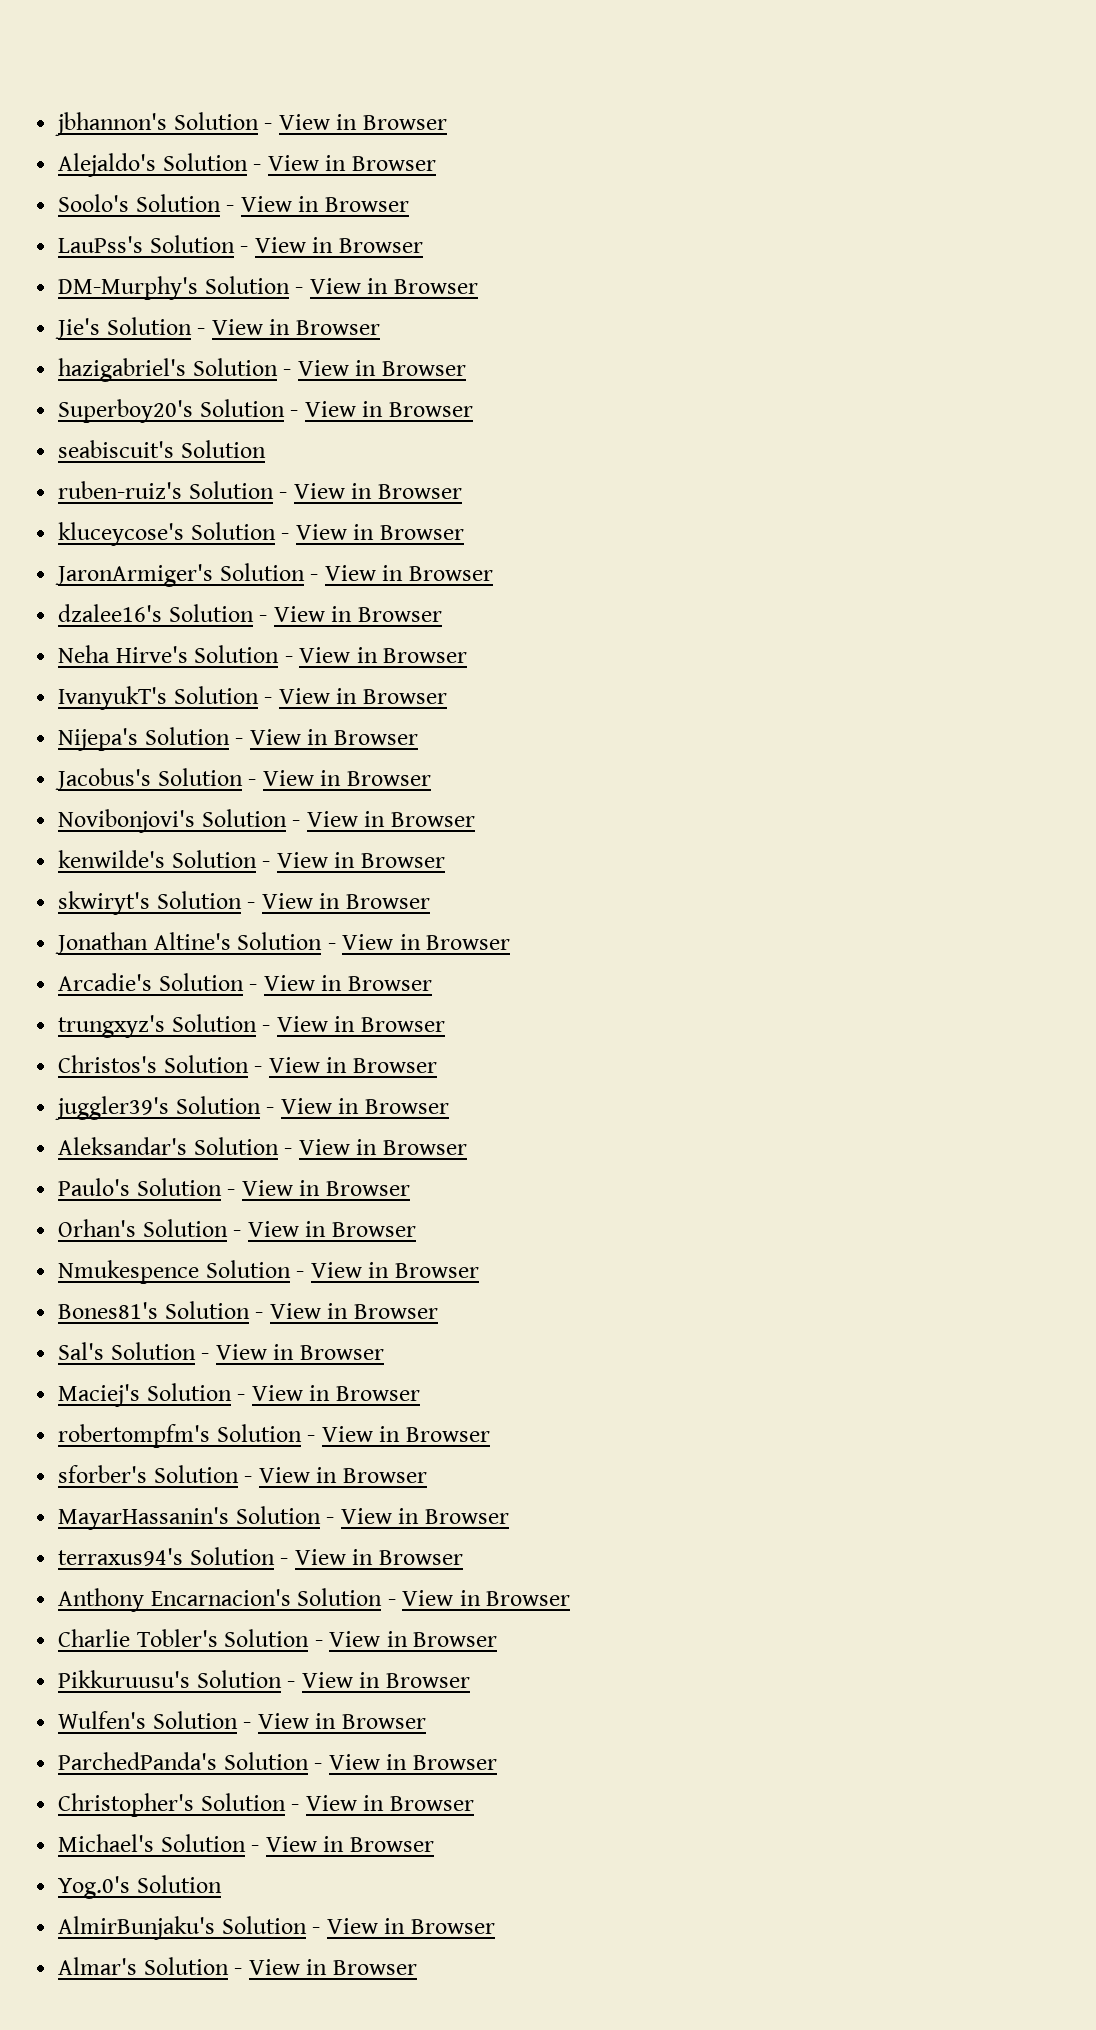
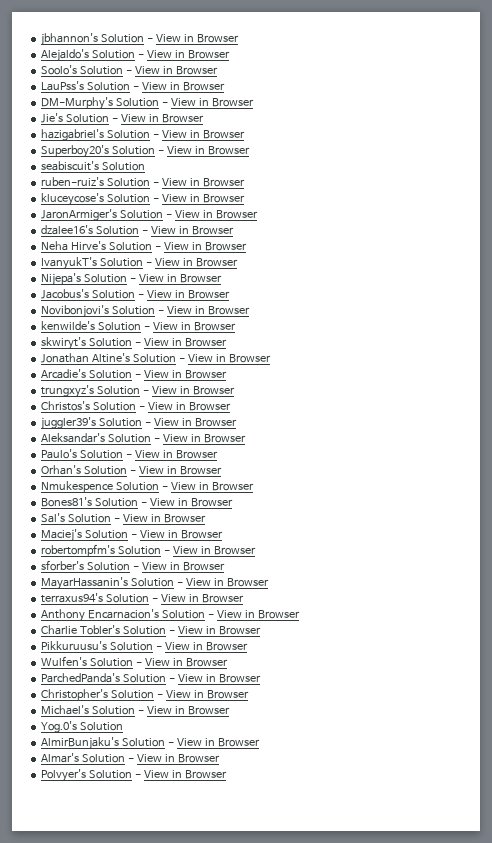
+ Polvyer's Solution - View in Browser

